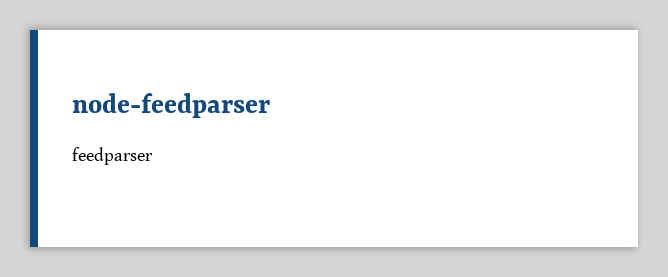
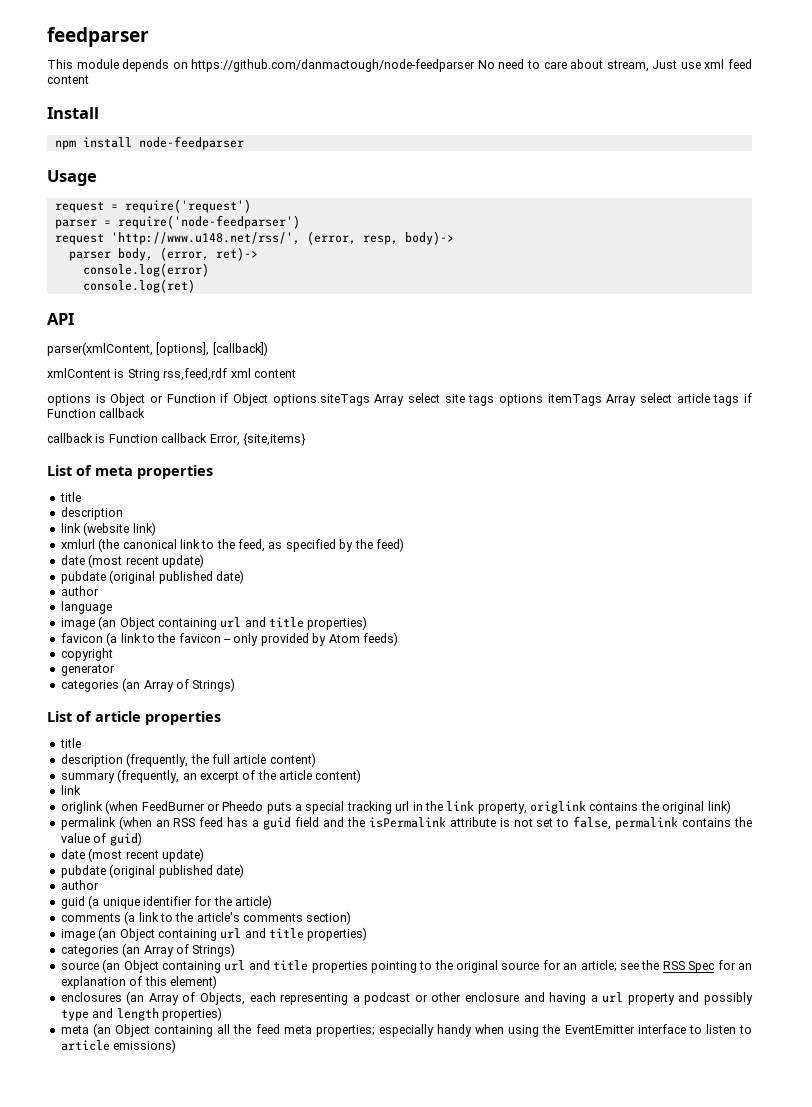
- node-feedparser
  feedparser
+ This module depends on https://github.com/danmactough/node-feedparser No need to care about stream, Just use xml feed content
+ Install
+ npm install node-feedparser
+ Usage
+ request = require('request')
+ parser = require('node-feedparser')
+ request 'http://www.u148.net/rss/', (error, resp, body)->
+ parser body, (error, ret)->
+ console.log(error)
+ console.log(ret)
+ API
+ parser(xmlContent, [options], [callback])
+ xmlContent is String rss,feed,rdf xml content
+ options is Object or Function if Object options.siteTags Array select site tags options itemTags Array select article tags if Function callback
+ callback is Function callback Error, {site,items}
+ List of meta properties
+ title
+ description
+ link (website link)
+ xmlurl (the canonical link to the feed, as specified by the feed)
+ date (most recent update)
+ pubdate (original published date)
+ author
+ language
+ image (an Object containing url and title properties)
+ favicon (a link to the favicon -- only provided by Atom feeds)
+ copyright
+ generator
+ categories (an Array of Strings)
+ List of article properties
+ title
+ description (frequently, the full article content)
+ summary (frequently, an excerpt of the article content)
+ link
+ origlink (when FeedBurner or Pheedo puts a special tracking url in the link property, origlink contains the original link)
+ permalink (when an RSS feed has a guid field and the isPermalink attribute is not set to false, permalink contains the value of guid)
+ date (most recent update)
+ pubdate (original published date)
+ author
+ guid (a unique identifier for the article)
+ comments (a link to the article's comments section)
+ image (an Object containing url and title properties)
+ categories (an Array of Strings)
+ source (an Object containing url and title properties pointing to the original source for an article; see the RSS Spec for an explanation of this element)
+ enclosures (an Array of Objects, each representing a podcast or other enclosure and having a url property and possibly type and length properties)
+ meta (an Object containing all the feed meta properties; especially handy when using the EventEmitter interface to listen to article emissions)

